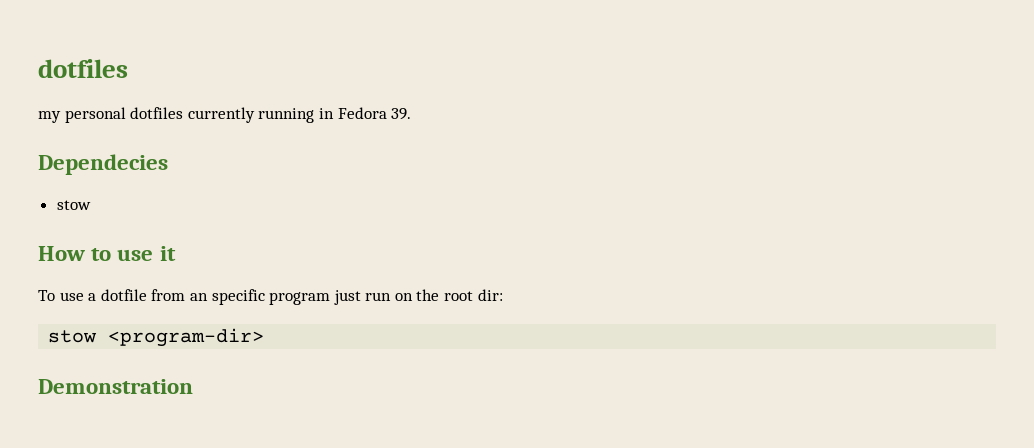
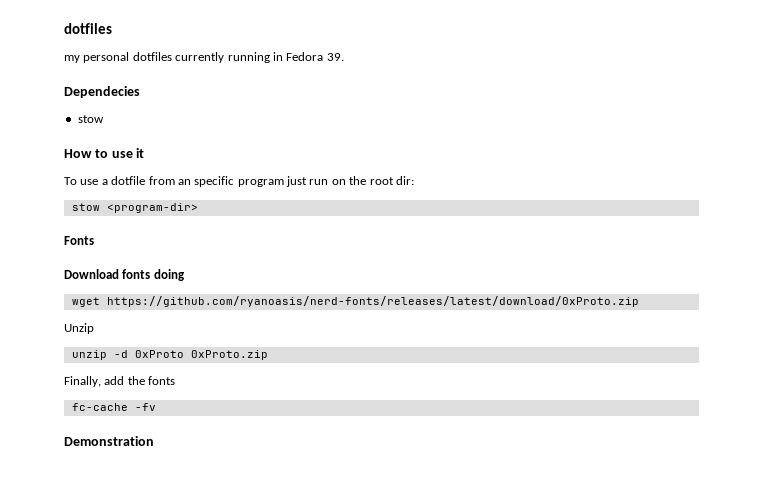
+ Fonts
+ Download fonts doing
+ wget https://github.com/ryanoasis/nerd-fonts/releases/latest/download/0xProto.zip
+ Unzip
+ unzip -d 0xProto 0xProto.zip
+ Finally, add the fonts
+ fc-cache -fv

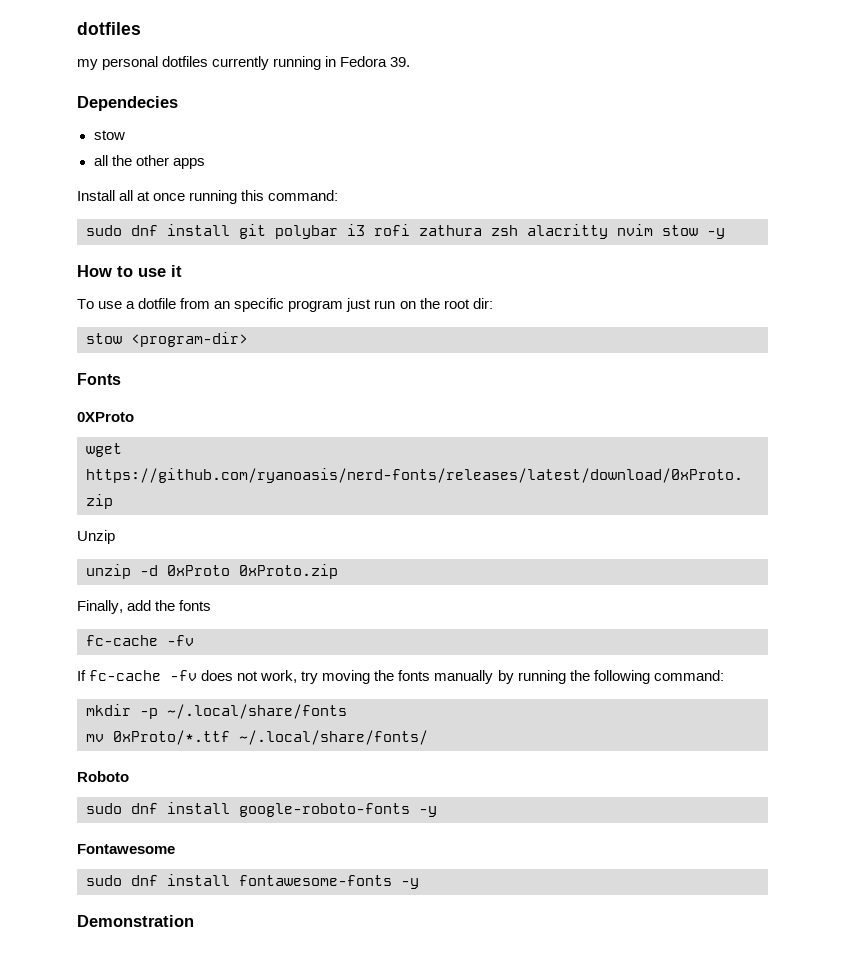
+ all the other apps
+ Install all at once running this command:
+ sudo dnf install git polybar i3 rofi zathura zsh alacritty nvim stow -y
- Download fonts doing
+ 0XProto
+ If fc-cache -fv does not work, try moving the fonts manually by running the following command:
+ mkdir -p ~/.local/share/fonts
+ mv 0xProto/*.ttf ~/.local/share/fonts/
+ Roboto
+ sudo dnf install google-roboto-fonts -y
+ Fontawesome
+ sudo dnf install fontawesome-fonts -y

